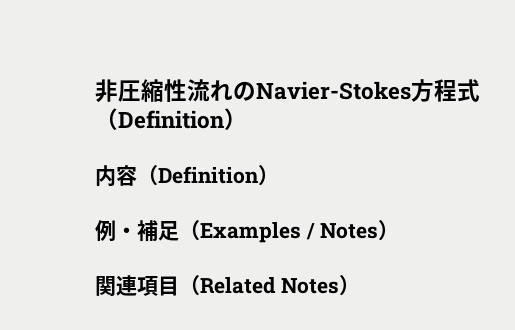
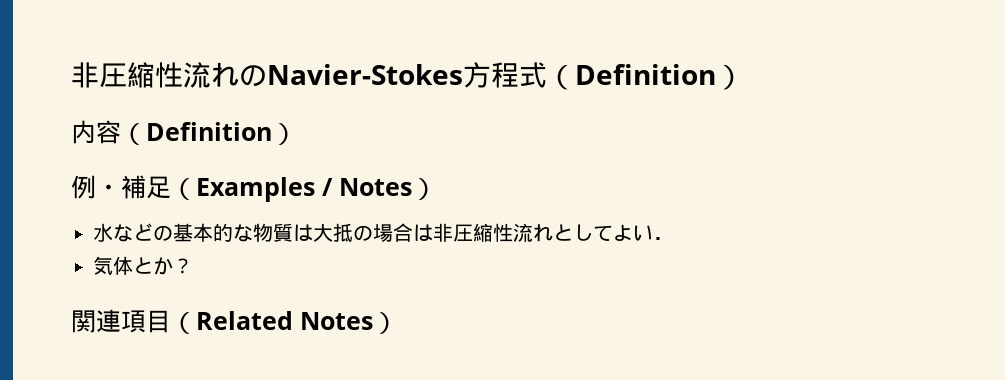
+ 水などの基本的な物質は大抵の場合は非圧縮性流れとしてよい．
+ 気体とか？

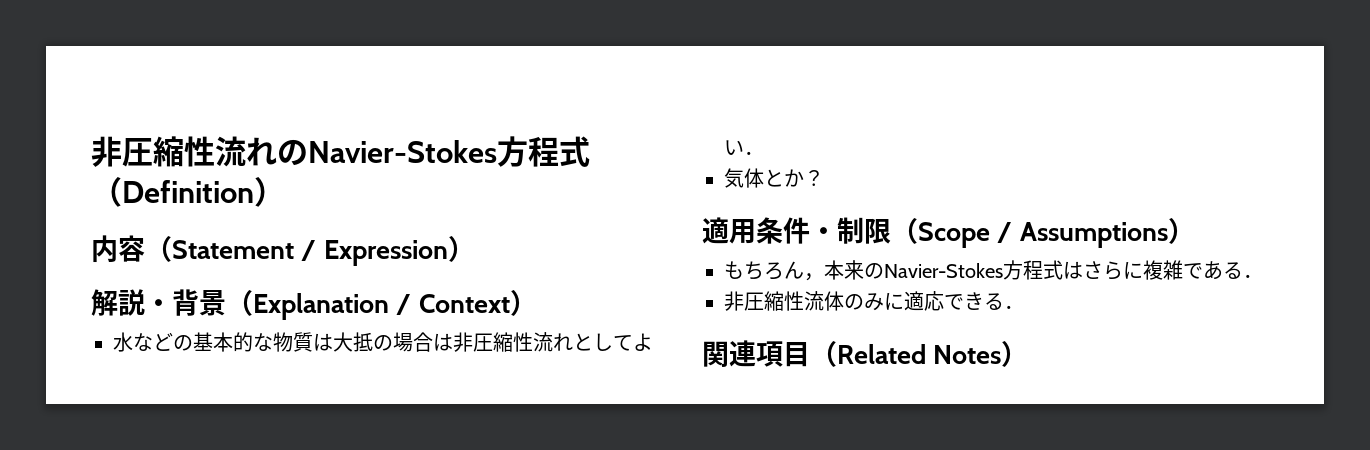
- 内容（Definition）
- 例・補足（Examples / Notes）
+ 内容（Statement / Expression）
+ 解説・背景（Explanation / Context）
+ 適用条件・制限（Scope / Assumptions）
+ もちろん，本来のNavier-Stokes方程式はさらに複雑である．
+ 非圧縮性流体のみに適応できる．

